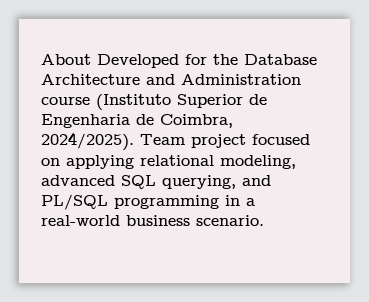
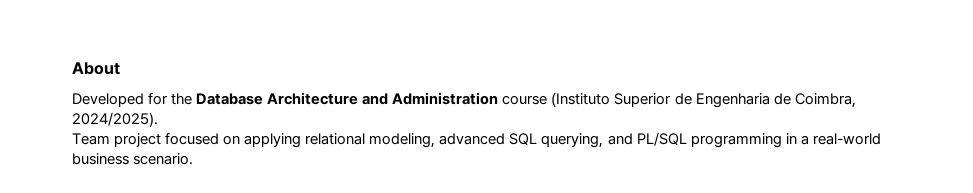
- About Developed for the Database Architecture and Administration course (Instituto Superior de Engenharia de Coimbra, 2024/2025). Team project focused on applying relational modeling, advanced SQL querying, and PL/SQL programming in a real-world business scenario.
+ About
+ Developed for the Database Architecture and Administration course (Instituto Superior de Engenharia de Coimbra, 2024/2025).
+ Team project focused on applying relational modeling, advanced SQL querying, and PL/SQL programming in a real-world business scenario.

